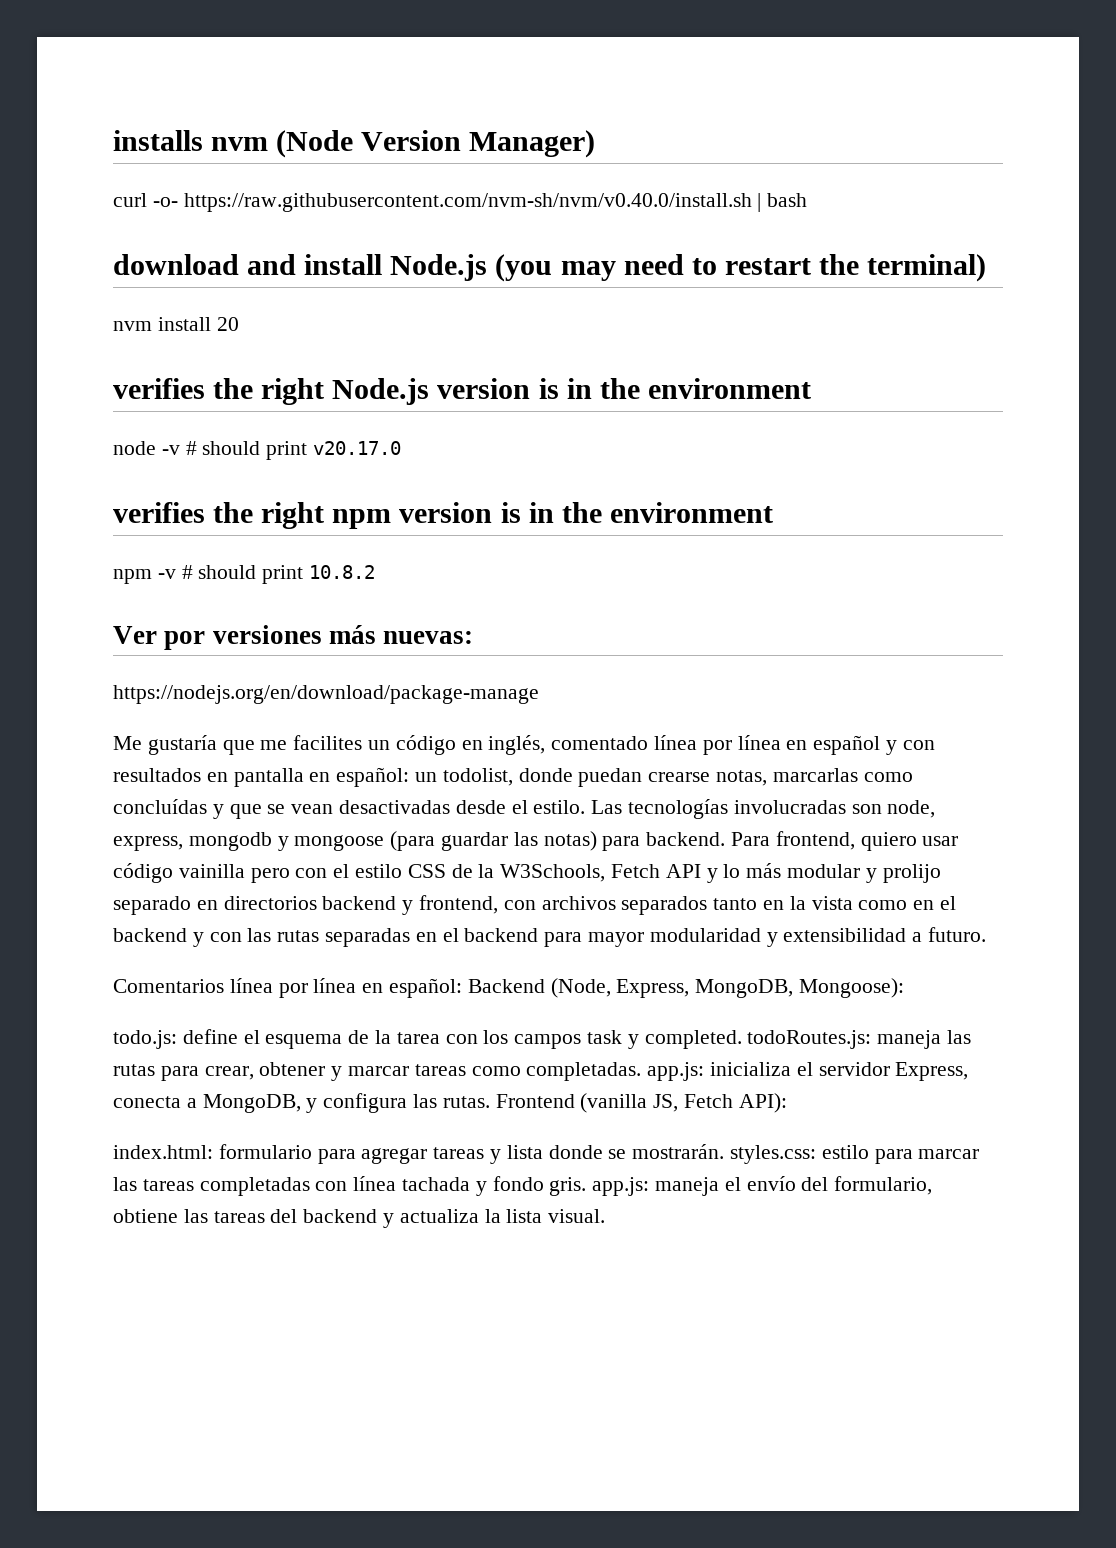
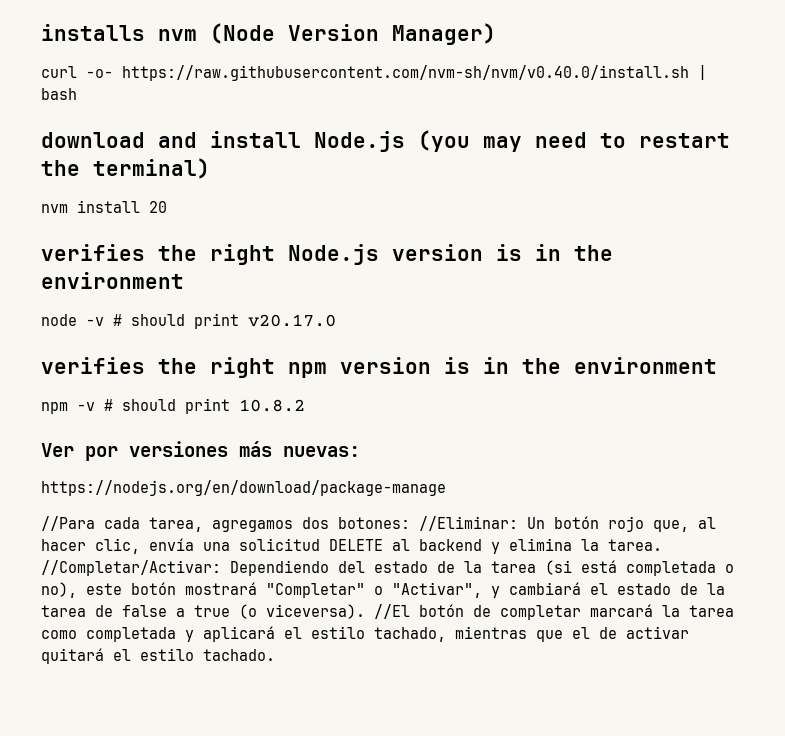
- Me gustaría que me facilites un código en inglés, comentado línea por línea en español y con resultados en pantalla en español: un todolist, donde puedan crearse notas, marcarlas como concluídas y que se vean desactivadas desde el estilo. Las tecnologías involucradas son node, express, mongodb y mongoose (para guardar las notas) para backend. Para frontend, quiero usar código vainilla pero con el estilo CSS de la W3Schools, Fetch API y lo más modular y prolijo separado en directorios backend y frontend, con archivos separados tanto en la vista como en el backend y con las rutas separadas en el backend para mayor modularidad y extensibilidad a futuro.
- Comentarios línea por línea en español: Backend (Node, Express, MongoDB, Mongoose):
- todo.js: define el esquema de la tarea con los campos task y completed. todoRoutes.js: maneja las rutas para crear, obtener y marcar tareas como completadas. app.js: inicializa el servidor Express, conecta a MongoDB, y configura las rutas. Frontend (vanilla JS, Fetch API):
- index.html: formulario para agregar tareas y lista donde se mostrarán. styles.css: estilo para marcar las tareas completadas con línea tachada y fondo gris. app.js: maneja el envío del formulario, obtiene las tareas del backend y actualiza la lista visual.
+ //Para cada tarea, agregamos dos botones: //Eliminar: Un botón rojo que, al hacer clic, envía una solicitud DELETE al backend y elimina la tarea. //Completar/Activar: Dependiendo del estado de la tarea (si está completada o no), este botón mostrará "Completar" o "Activar", y cambiará el estado de la tarea de false a true (o viceversa). //El botón de completar marcará la tarea como completada y aplicará el estilo tachado, mientras que el de activar quitará el estilo tachado.

